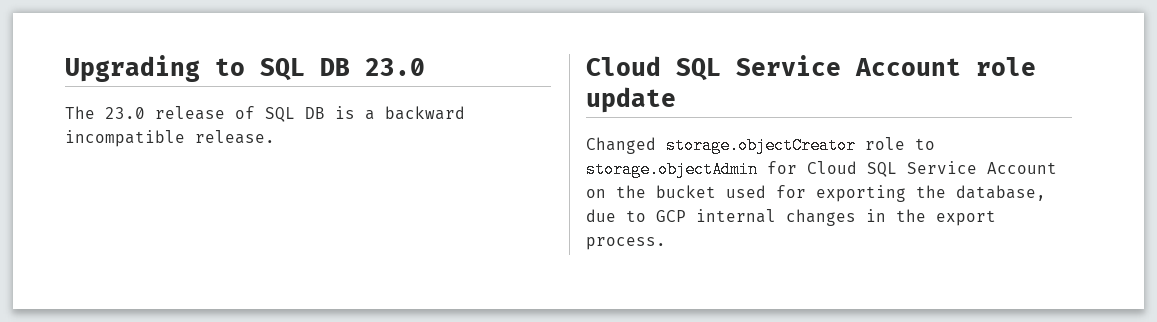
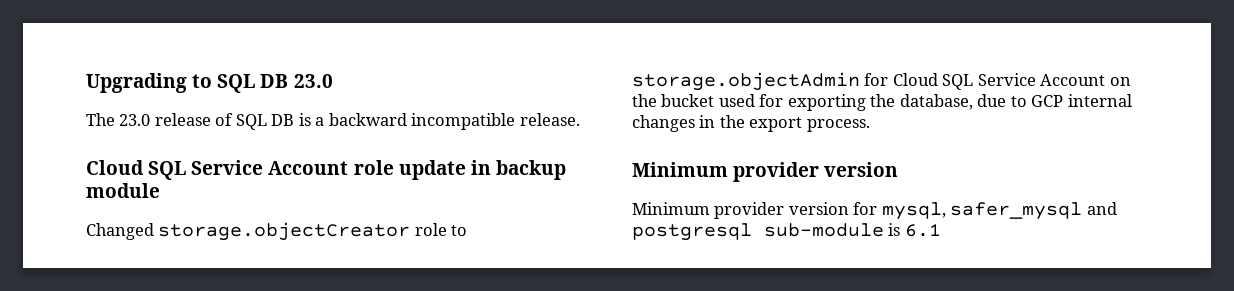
- Cloud SQL Service Account role update
+ Cloud SQL Service Account role update in backup module
  Changed storage.objectCreator role to storage.objectAdmin for Cloud SQL Service Account on the bucket used for exporting the database, due to GCP internal changes in the export process.
+ Minimum provider version
+ Minimum provider version for mysql, safer_mysql and postgresql sub-module is 6.1

